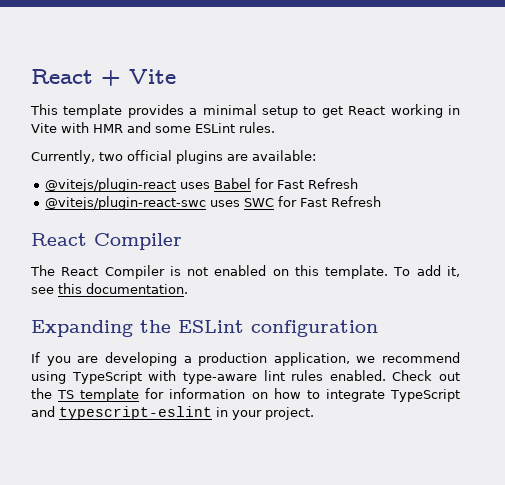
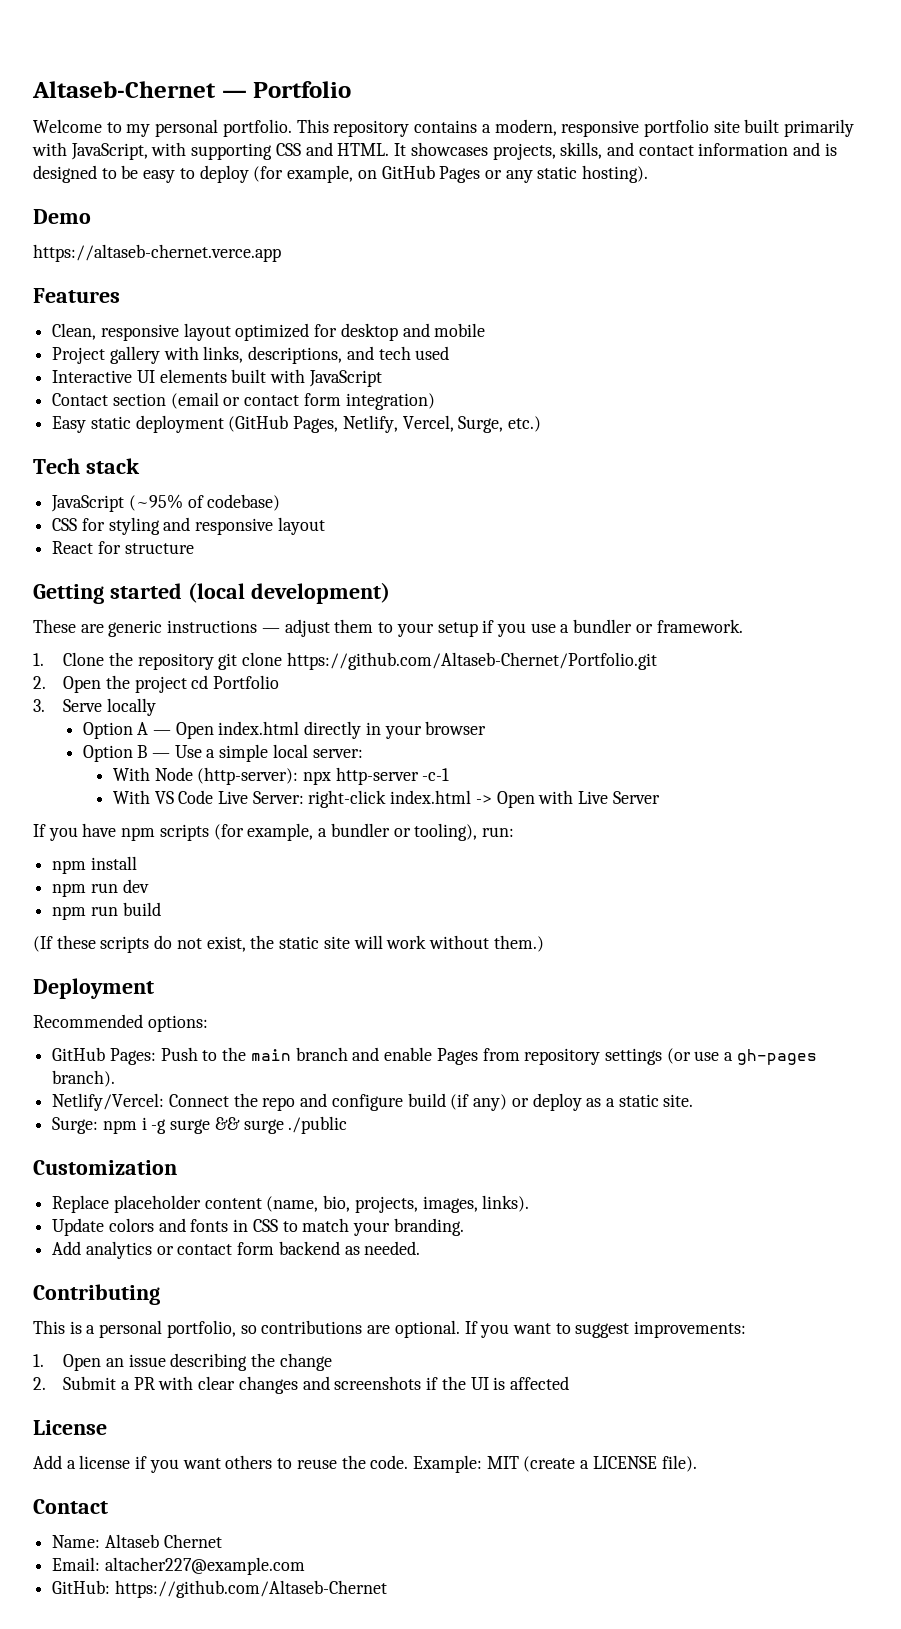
- React + Vite
- This template provides a minimal setup to get React working in Vite with HMR and some ESLint rules.
- Currently, two official plugins are available:
- @vitejs/plugin-react uses Babel for Fast Refresh
- @vitejs/plugin-react-swc uses SWC for Fast Refresh
- React Compiler
- The React Compiler is not enabled on this template. To add it, see this documentation.
- Expanding the ESLint configuration
- If you are developing a production application, we recommend using TypeScript with type-aware lint rules enabled. Check out the TS template for information on how to integrate TypeScript and typescript-eslint in your project.
+ Altaseb-Chernet — Portfolio
+ Welcome to my personal portfolio. This repository contains a modern, responsive portfolio site built primarily with JavaScript, with supporting CSS and HTML. It showcases projects, skills, and contact information and is designed to be easy to deploy (for example, on GitHub Pages or any static hosting).
+ Demo
+ https://altaseb-chernet.verce.app
+ Features
+ Clean, responsive layout optimized for desktop and mobile
+ Project gallery with links, descriptions, and tech used
+ Interactive UI elements built with JavaScript
+ Contact section (email or contact form integration)
+ Easy static deployment (GitHub Pages, Netlify, Vercel, Surge, etc.)
+ Tech stack
+ JavaScript (~95% of codebase)
+ CSS for styling and responsive layout
+ React for structure
+ Getting started (local development)
+ These are generic instructions — adjust them to your setup if you use a bundler or framework.
+ 1. Clone the repository git clone https://github.com/Altaseb-Chernet/Portfolio.git
+ 2. Open the project cd Portfolio
+ 3. Serve locally
+ Option A — Open index.html directly in your browser
+ Option B — Use a simple local server:
+ With Node (http-server): npx http-server -c-1
+ With VS Code Live Server: right-click index.html -> Open with Live Server
+ If you have npm scripts (for example, a bundler or tooling), run:
+ npm install
+ npm run dev
+ npm run build
+ (If these scripts do not exist, the static site will work without them.)
+ Deployment
+ Recommended options:
+ GitHub Pages: Push to the main branch and enable Pages from repository settings (or use a gh-pages branch).
+ Netlify/Vercel: Connect the repo and configure build (if any) or deploy as a static site.
+ Surge: npm i -g surge && surge ./public
+ Customization
+ Replace placeholder content (name, bio, projects, images, links).
+ Update colors and fonts in CSS to match your branding.
+ Add analytics or contact form backend as needed.
+ Contributing
+ This is a personal portfolio, so contributions are optional. If you want to suggest improvements:
+ 1. Open an issue describing the change
+ 2. Submit a PR with clear changes and screenshots if the UI is affected
+ License
+ Add a license if you want others to reuse the code. Example: MIT (create a LICENSE file).
+ Contact
+ Name: Altaseb Chernet
+ Email: altacher227@example.com
+ GitHub: https://github.com/Altaseb-Chernet

